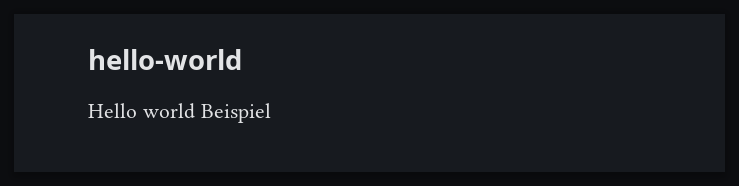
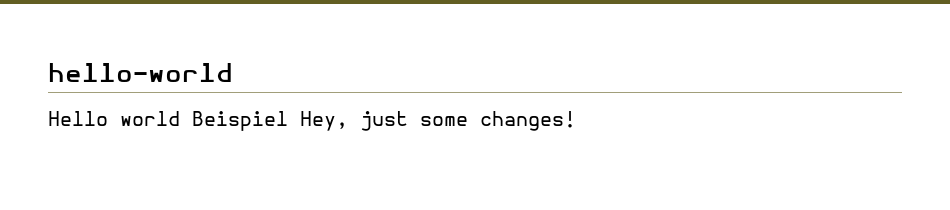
- Hello world Beispiel
+ Hello world Beispiel Hey, just some changes!

